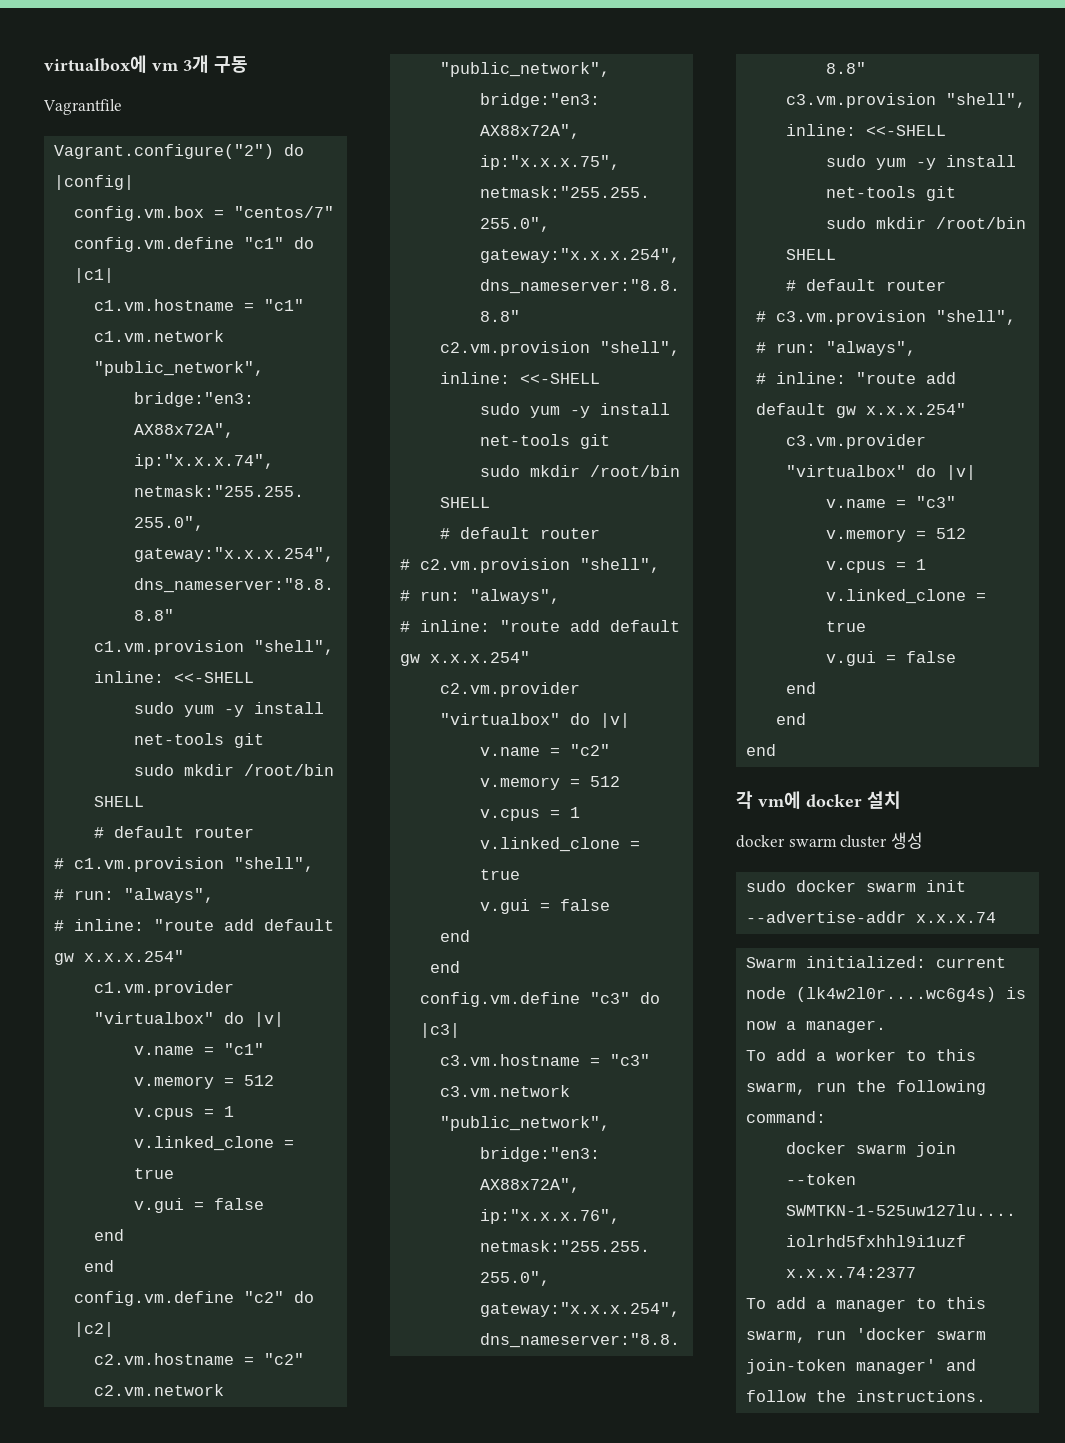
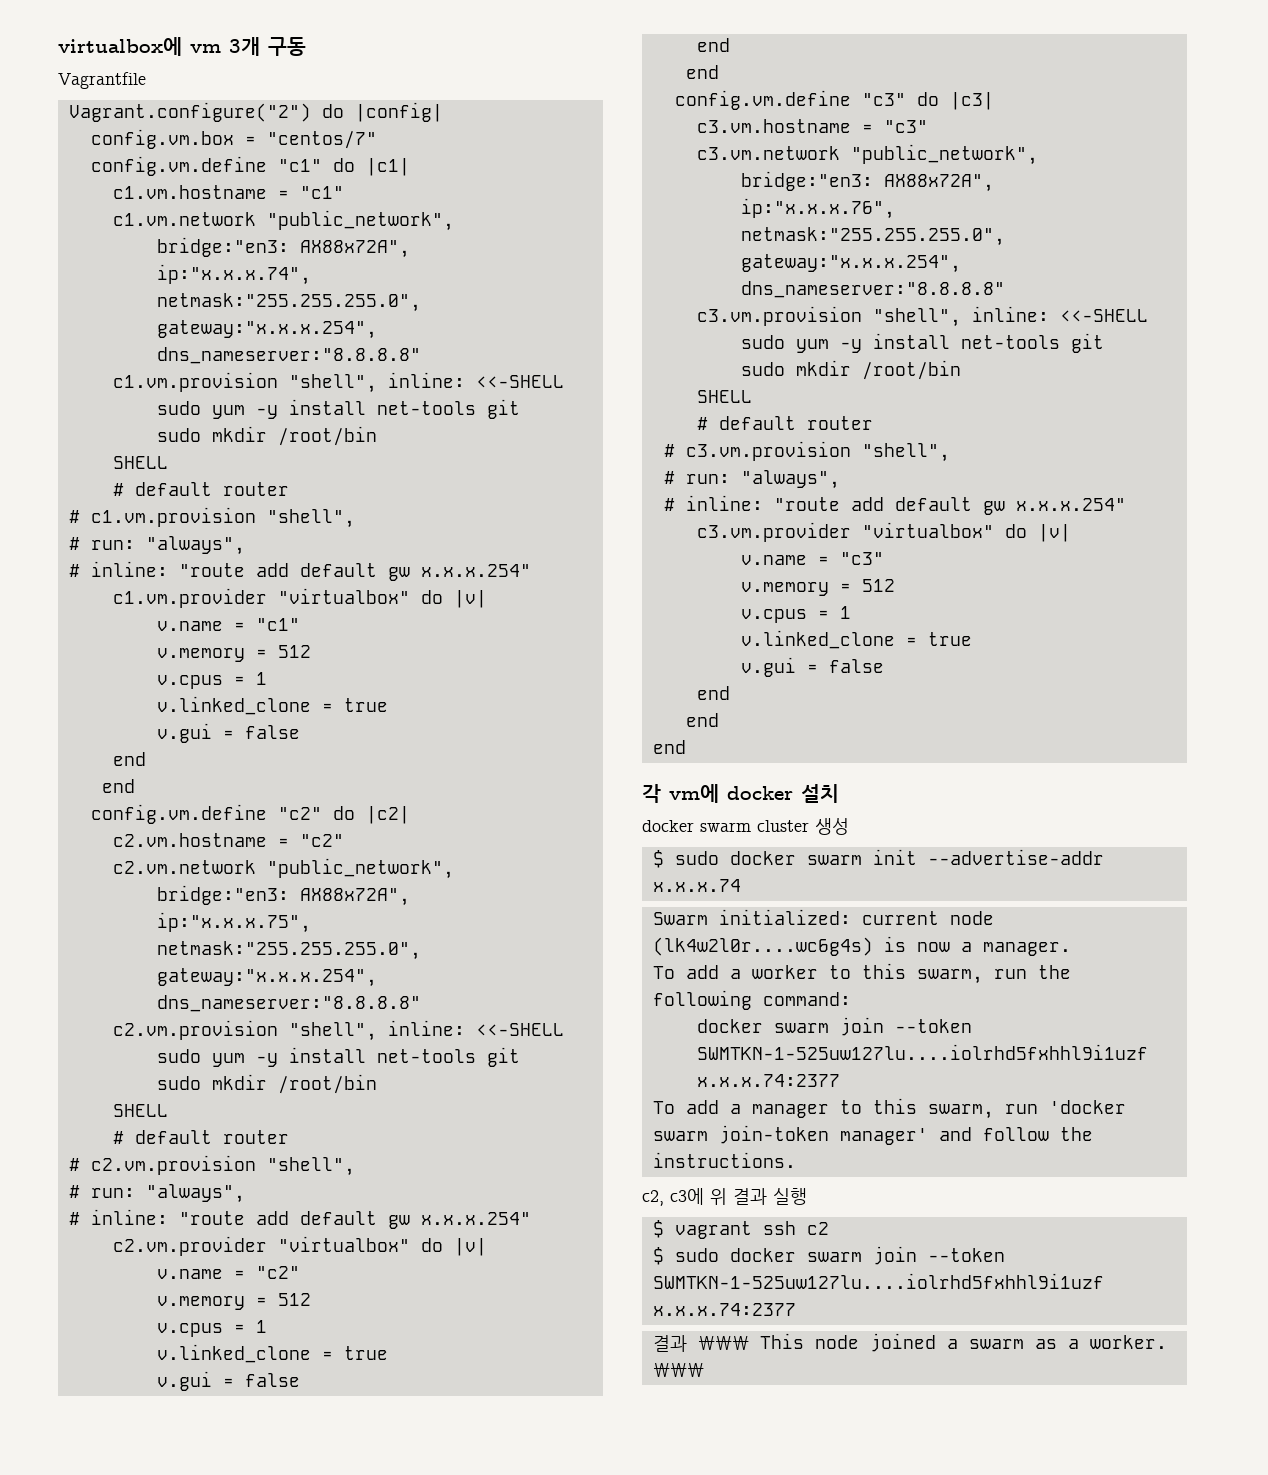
- sudo docker swarm init --advertise-addr x.x.x.74
+ $ sudo docker swarm init --advertise-addr x.x.x.74
+ c2, c3에 위 결과 실행
+ $ vagrant ssh c2
+ $ sudo docker swarm join --token SWMTKN-1-525uw127lu....iolrhd5fxhhl9i1uzf x.x.x.74:2377
+ 결과 ₩₩₩ This node joined a swarm as a worker. ₩₩₩

